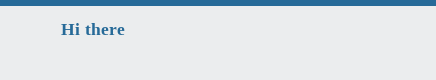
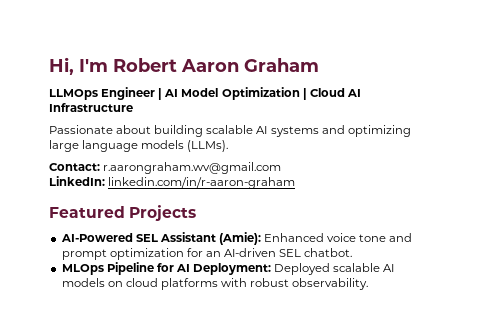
- Hi there
+ Hi, I'm Robert Aaron Graham
+ LLMOps Engineer | AI Model Optimization | Cloud AI Infrastructure
+ Passionate about building scalable AI systems and optimizing large language models (LLMs).
+ Contact: r.aarongraham.wv@gmail.com
+ LinkedIn: linkedin.com/in/r-aaron-graham
+ Featured Projects
+ AI-Powered SEL Assistant (Amie): Enhanced voice tone and prompt optimization for an AI-driven SEL chatbot.
+ MLOps Pipeline for AI Deployment: Deployed scalable AI models on cloud platforms with robust observability.

